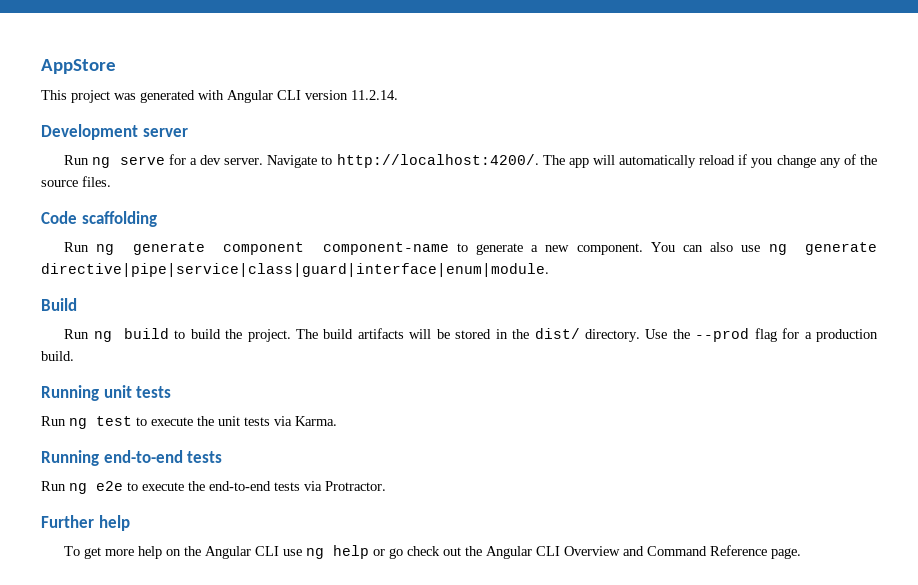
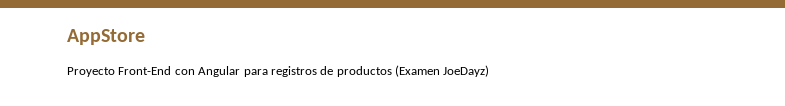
- This project was generated with Angular CLI version 11.2.14.
- Development server
- Run ng serve for a dev server. Navigate to http://localhost:4200/. The app will automatically reload if you change any of the source files.
- Code scaffolding
- Run ng generate component component-name to generate a new component. You can also use ng generate directive|pipe|service|class|guard|interface|enum|module.
- Build
- Run ng build to build the project. The build artifacts will be stored in the dist/ directory. Use the --prod flag for a production build.
- Running unit tests
- Run ng test to execute the unit tests via Karma.
- Running end-to-end tests
- Run ng e2e to execute the end-to-end tests via Protractor.
- Further help
- To get more help on the Angular CLI use ng help or go check out the Angular CLI Overview and Command Reference page.
+ Proyecto Front-End con Angular para registros de productos (Examen JoeDayz)

